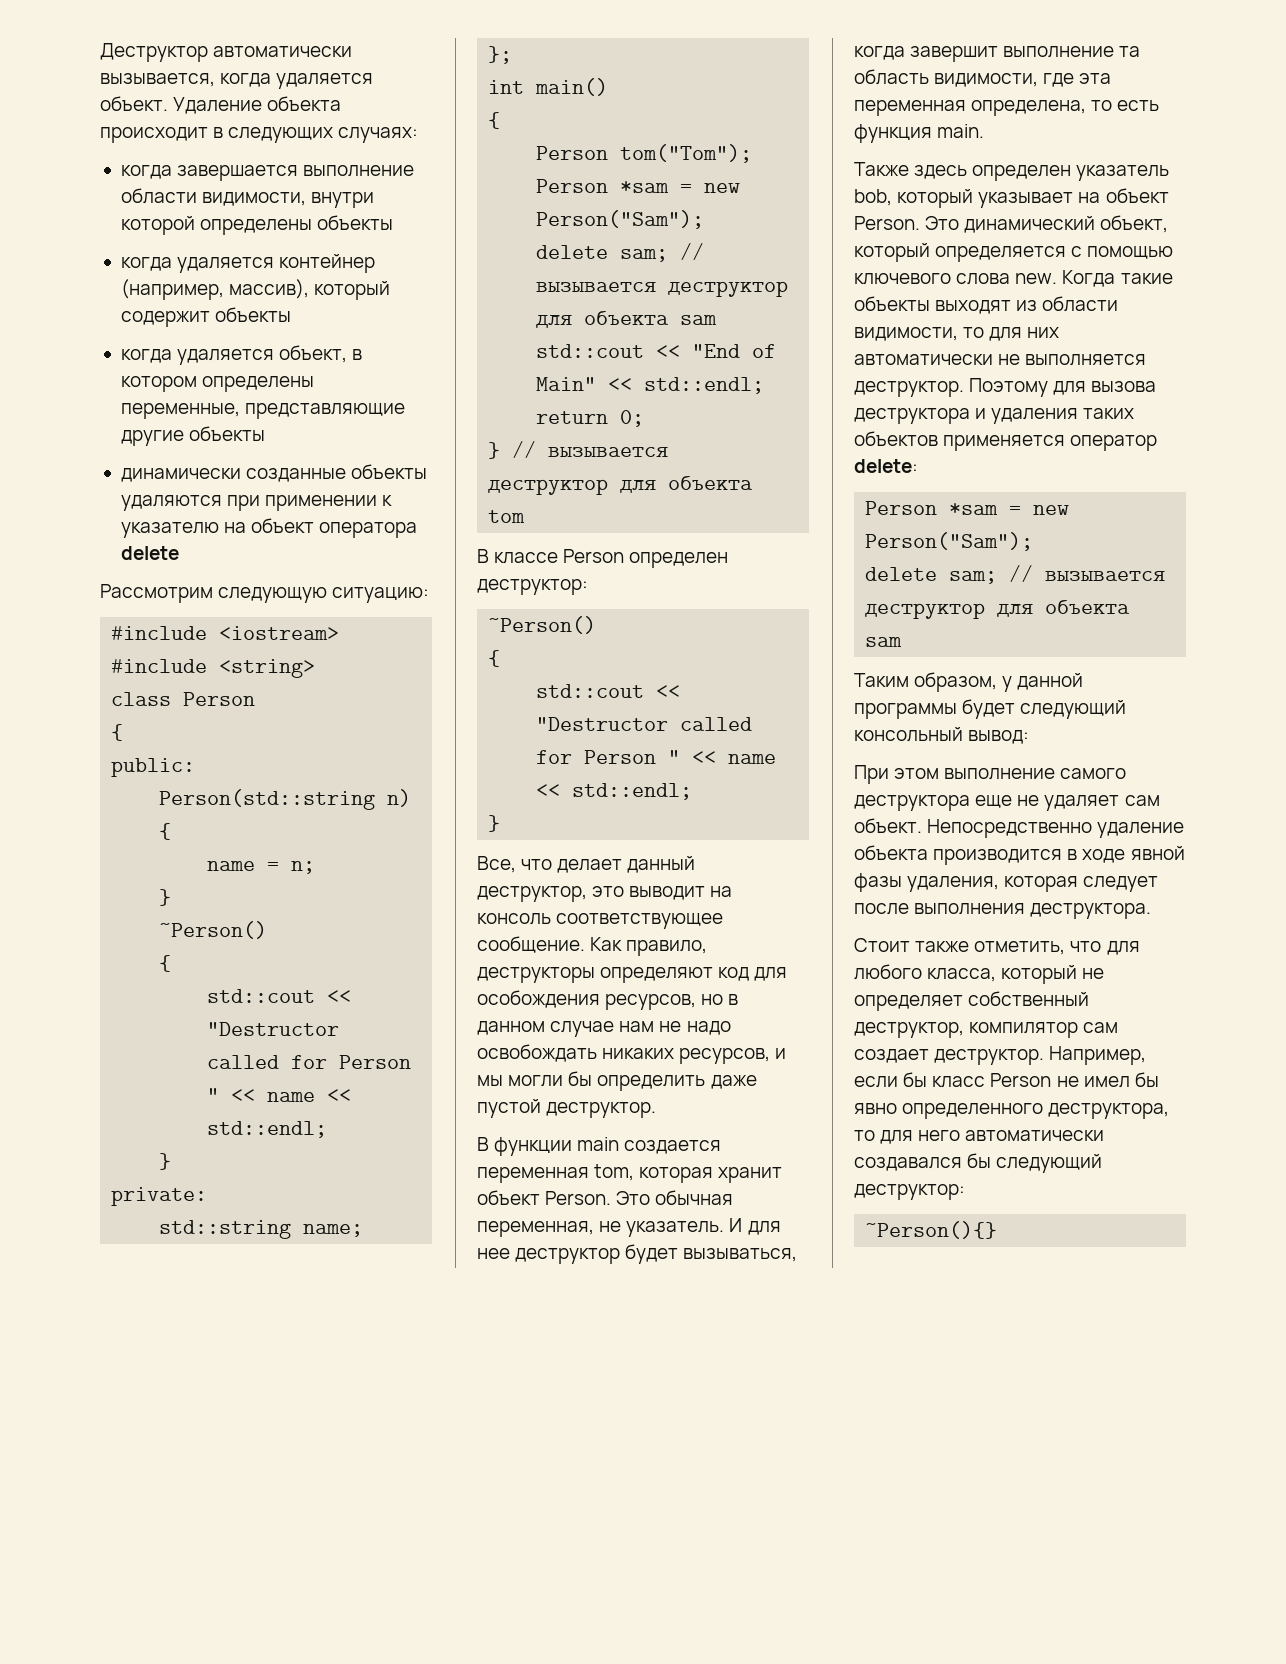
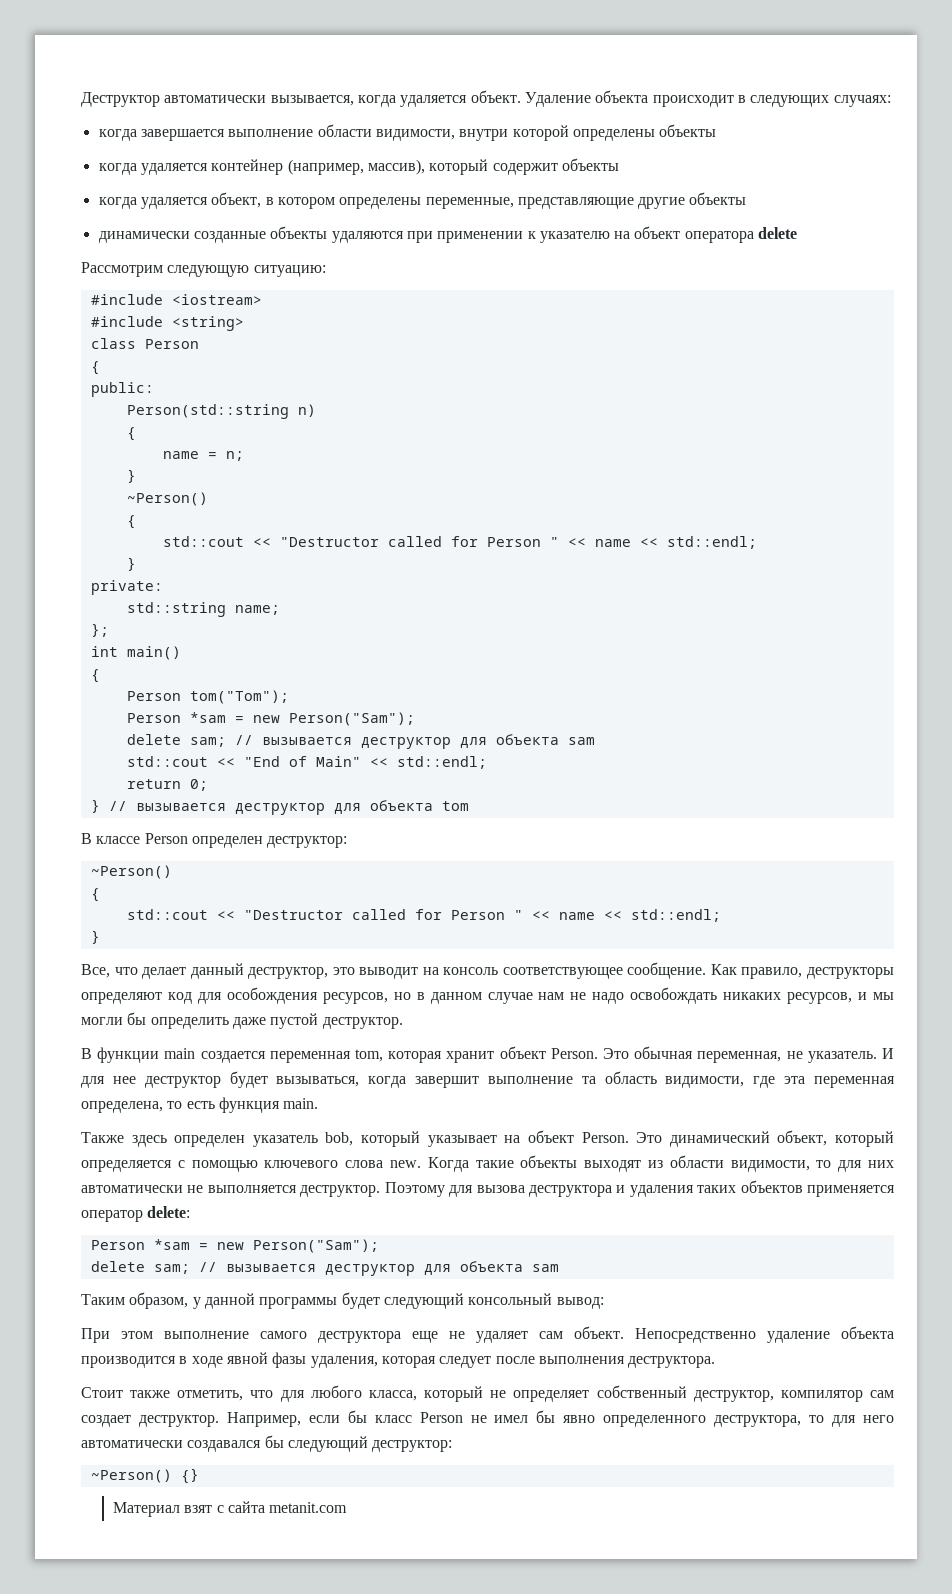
- ~Person(){}
+ ~Person() {}
+ Материал взят с сайта metanit.com

